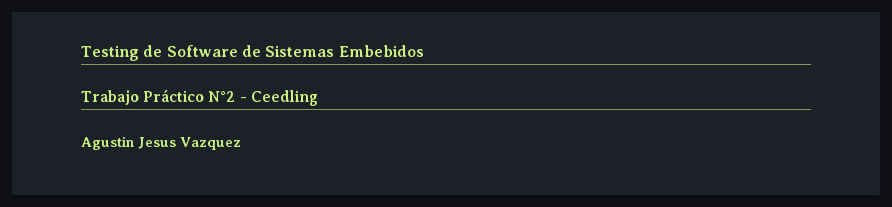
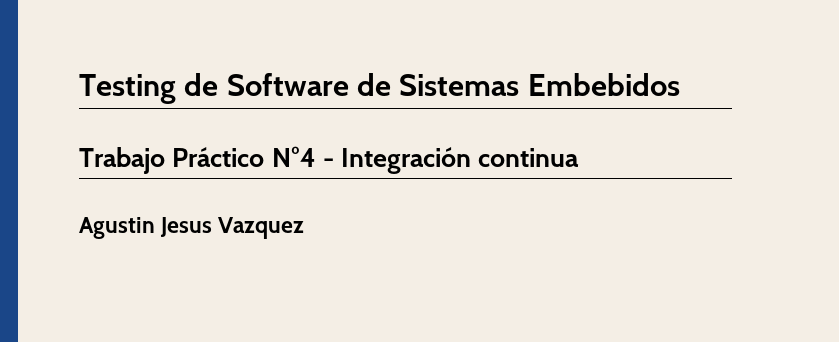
- Trabajo Práctico N°2 - Ceedling
+ Trabajo Práctico N°4 - Integración continua

